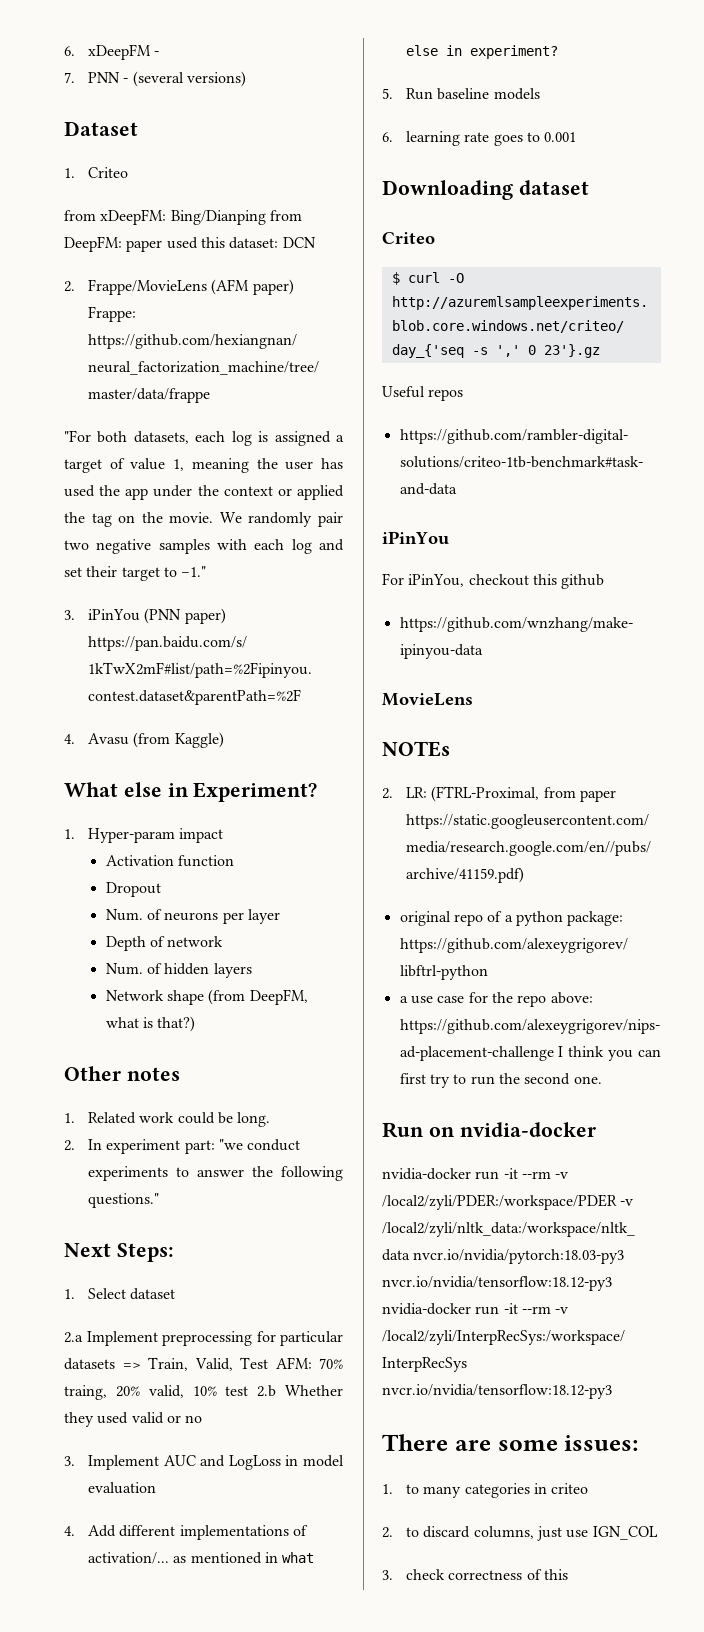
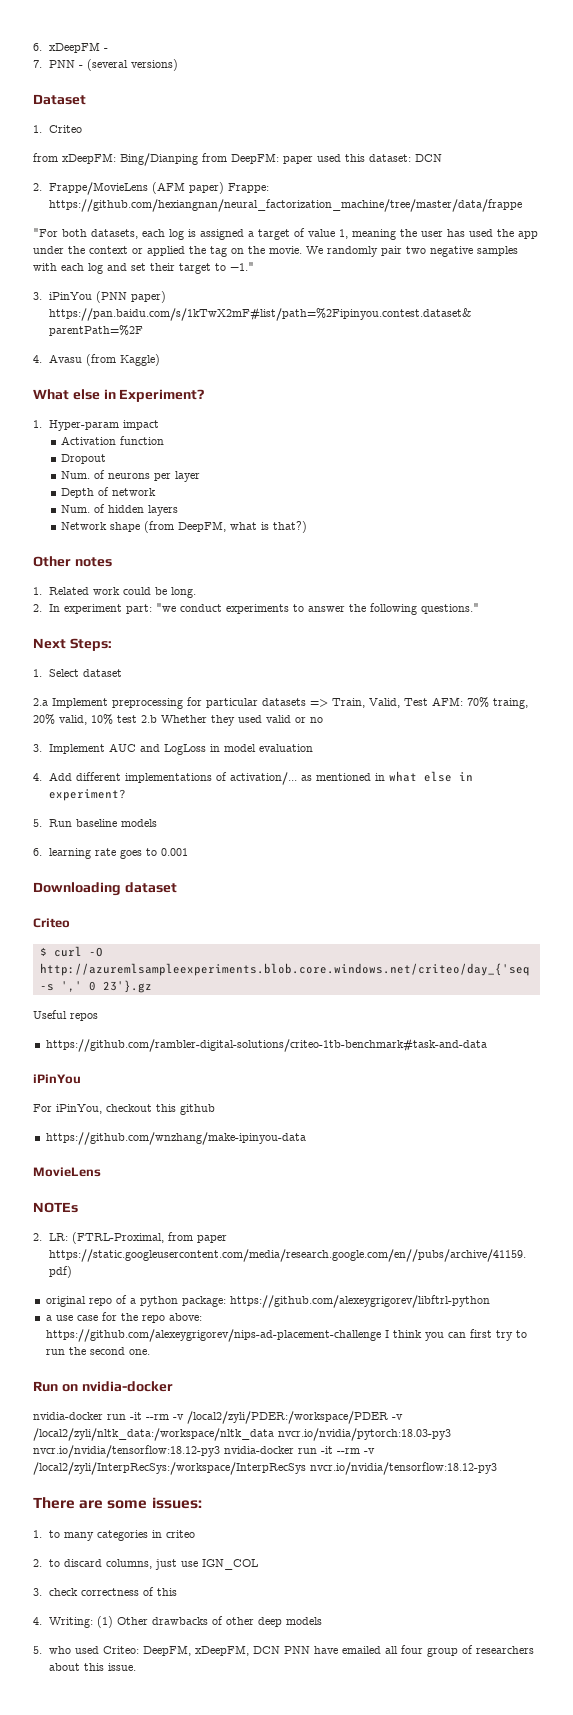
+ 4. Writing: (1) Other drawbacks of other deep models
+ 5. who used Criteo: DeepFM, xDeepFM, DCN PNN have emailed all four group of researchers about this issue.

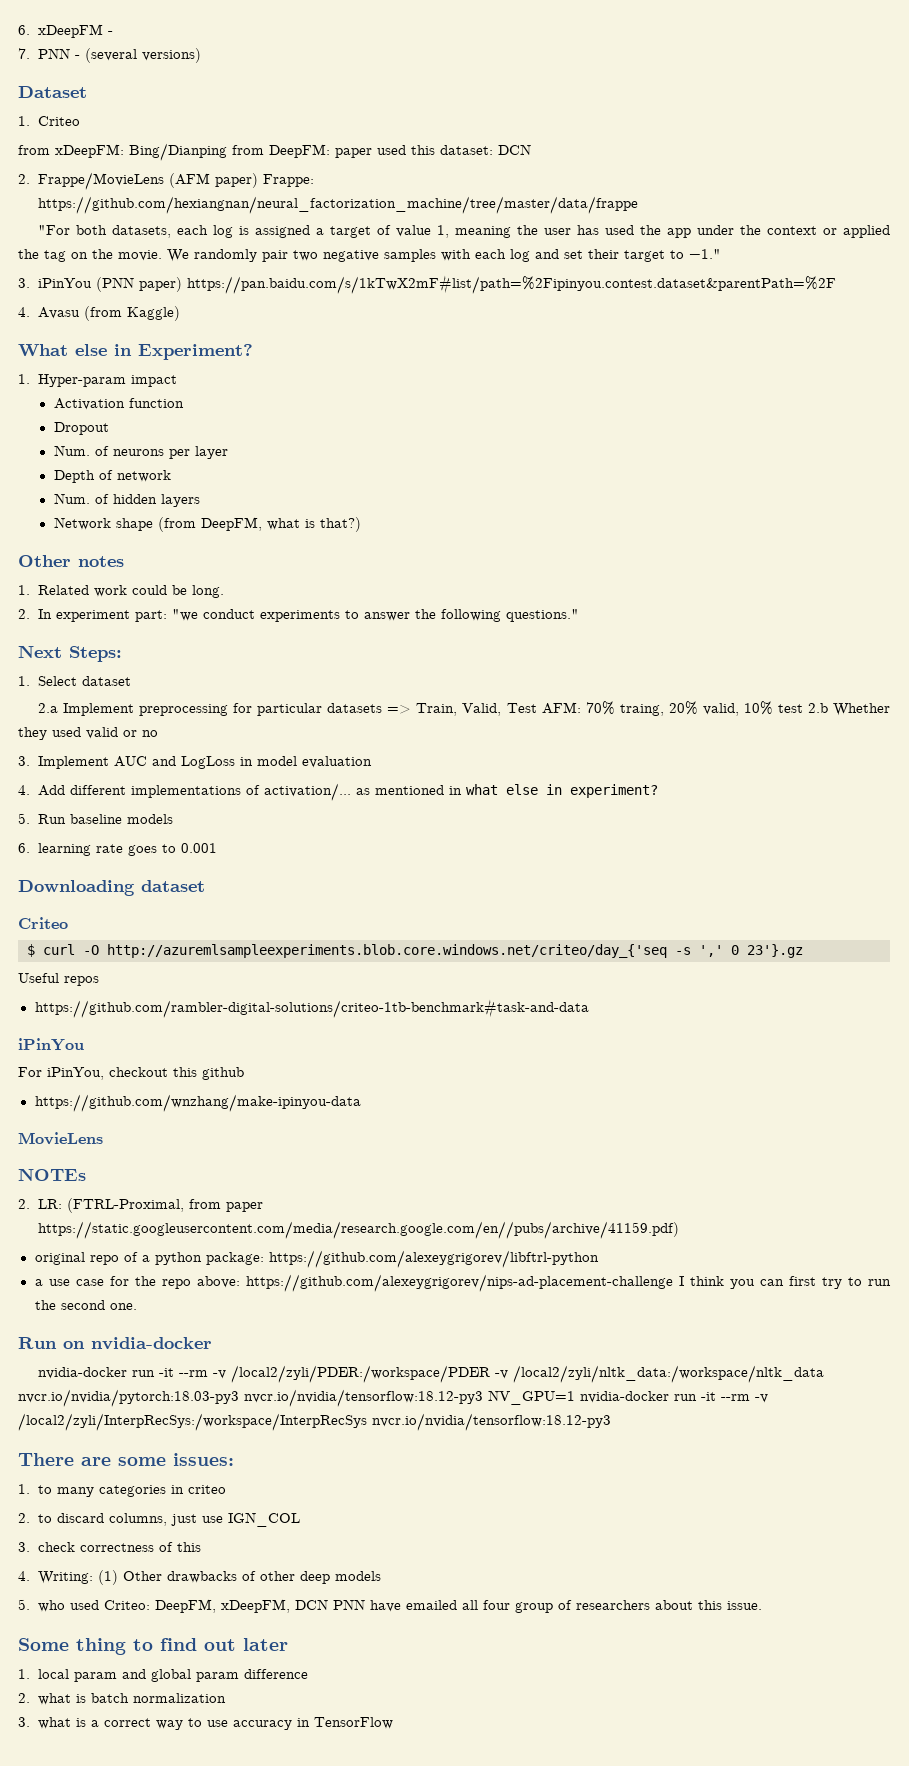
- nvidia-docker run -it --rm -v /local2/zyli/PDER:/workspace/PDER -v /local2/zyli/nltk_data:/workspace/nltk_data nvcr.io/nvidia/pytorch:18.03-py3 nvcr.io/nvidia/tensorflow:18.12-py3 nvidia-docker run -it --rm -v /local2/zyli/InterpRecSys:/workspace/InterpRecSys nvcr.io/nvidia/tensorflow:18.12-py3
+ nvidia-docker run -it --rm -v /local2/zyli/PDER:/workspace/PDER -v /local2/zyli/nltk_data:/workspace/nltk_data nvcr.io/nvidia/pytorch:18.03-py3 nvcr.io/nvidia/tensorflow:18.12-py3 NV_GPU=1 nvidia-docker run -it --rm -v /local2/zyli/InterpRecSys:/workspace/InterpRecSys nvcr.io/nvidia/tensorflow:18.12-py3
+ Some thing to find out later
+ 1. local param and global param difference
+ 2. what is batch normalization
+ 3. what is a correct way to use accuracy in TensorFlow

